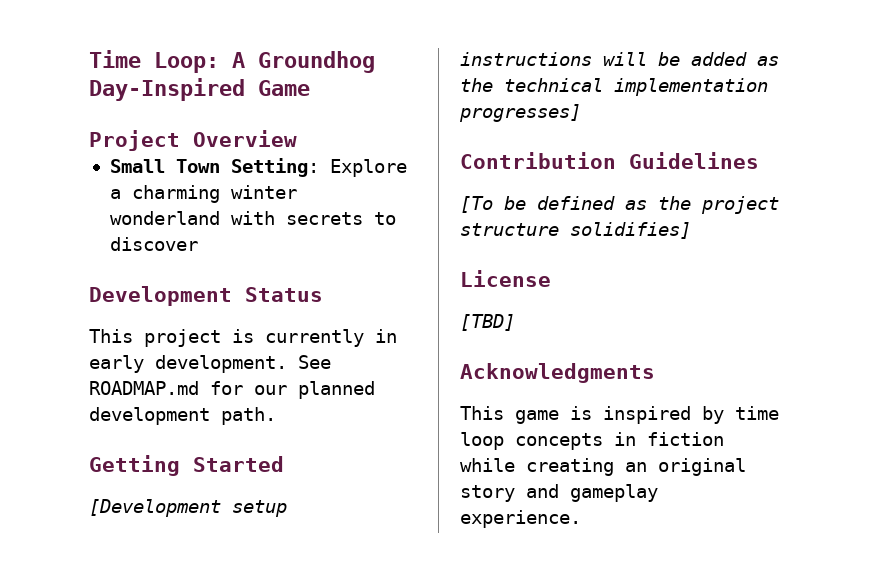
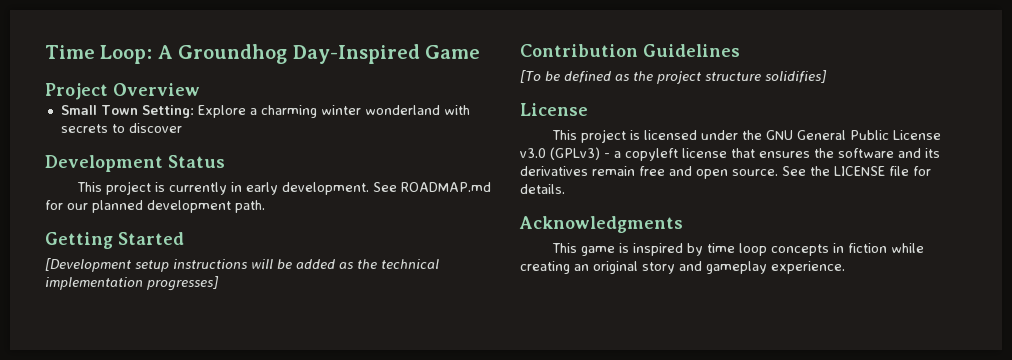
- [TBD]
+ This project is licensed under the GNU General Public License v3.0 (GPLv3) - a copyleft license that ensures the software and its derivatives remain free and open source. See the LICENSE file for details.

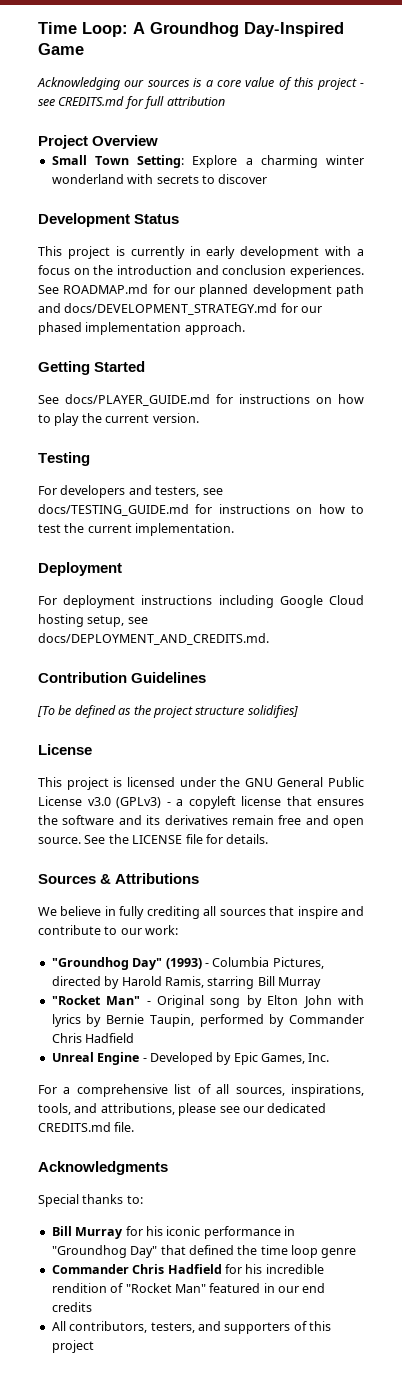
+ Acknowledging our sources is a core value of this project - see CREDITS.md for full attribution
- This project is currently in early development.
+ This project is currently in early development with a focus on the introduction and conclusion experiences.
- See ROADMAP.md for our planned development path.
+ See ROADMAP.md for our planned development path and docs/DEVELOPMENT_STRATEGY.md for our phased implementation approach.
  Getting Started
- [Development setup instructions will be added as the technical implementation progresses]
+ See docs/PLAYER_GUIDE.md for instructions on how to play the current version.
+ Testing
+ For developers and testers, see docs/TESTING_GUIDE.md for instructions on how to test the current implementation.
+ Deployment
+ For deployment instructions including Google Cloud hosting setup, see docs/DEPLOYMENT_AND_CREDITS.md.
+ Sources & Attributions
+ We believe in fully crediting all sources that inspire and contribute to our work:
+ "Groundhog Day" (1993) - Columbia Pictures, directed by Harold Ramis, starring Bill Murray
+ "Rocket Man" - Original song by Elton John with lyrics by Bernie Taupin, performed by Commander Chris Hadfield
+ Unreal Engine - Developed by Epic Games, Inc.
+ For a comprehensive list of all sources, inspirations, tools, and attributions, please see our dedicated CREDITS.md file.
  Acknowledgments
- This game is inspired by time loop concepts in fiction while creating an original story and gameplay experience.
+ Special thanks to:
+ Bill Murray for his iconic performance in "Groundhog Day" that defined the time loop genre
+ Commander Chris Hadfield for his incredible rendition of "Rocket Man" featured in our end credits
+ All contributors, testers, and supporters of this project

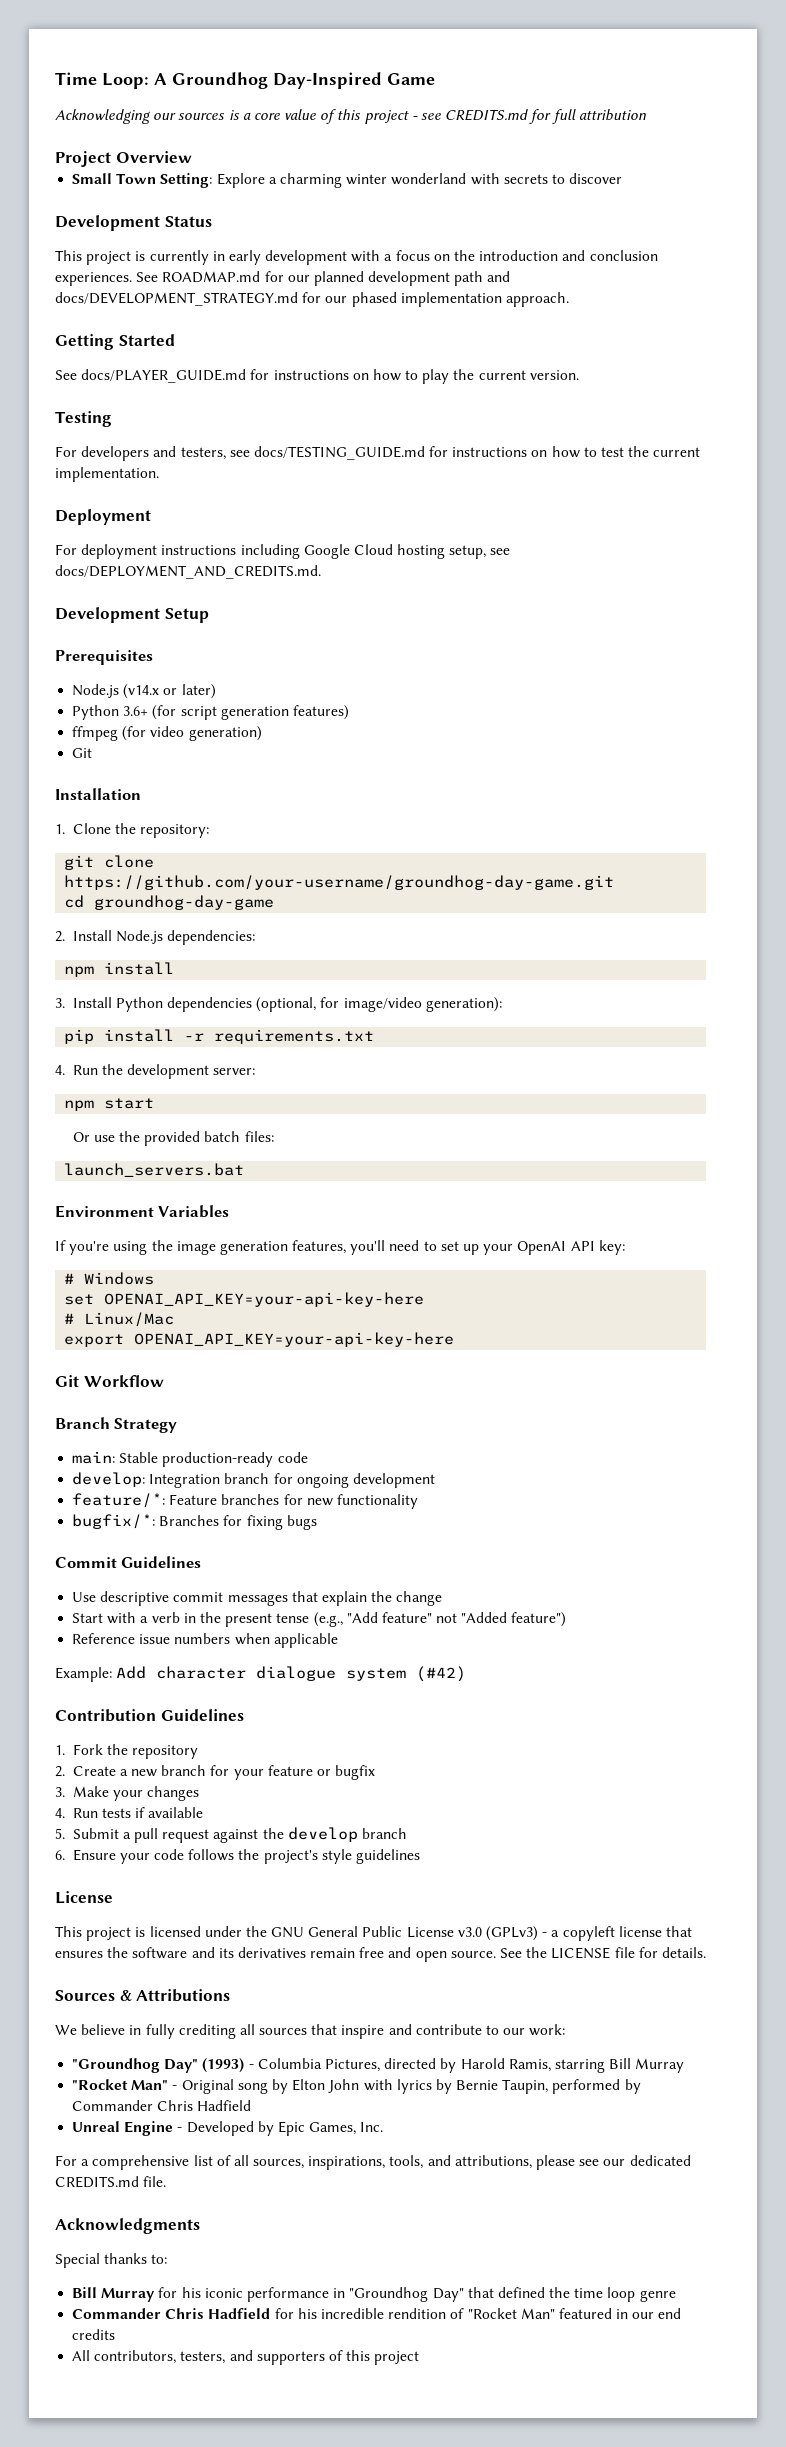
+ Development Setup
+ Prerequisites
+ Node.js (v14.x or later)
+ Python 3.6+ (for script generation features)
+ ffmpeg (for video generation)
+ Git
+ Installation
+ 1. Clone the repository:
+ git clone https://github.com/your-username/groundhog-day-game.git
+ cd groundhog-day-game
+ 2. Install Node.js dependencies:
+ npm install
+ 3. Install Python dependencies (optional, for image/video generation):
+ pip install -r requirements.txt
+ 4. Run the development server:
+ npm start
+ Or use the provided batch files:
+ launch_servers.bat
+ Environment Variables
+ If you're using the image generation features, you'll need to set up your OpenAI API key:
+ # Windows
+ set OPENAI_API_KEY=your-api-key-here
+ # Linux/Mac
+ export OPENAI_API_KEY=your-api-key-here
+ Git Workflow
+ Branch Strategy
+ main: Stable production-ready code
+ develop: Integration branch for ongoing development
+ feature/*: Feature branches for new functionality
+ bugfix/*: Branches for fixing bugs
+ Commit Guidelines
+ Use descriptive commit messages that explain the change
+ Start with a verb in the present tense (e.g., "Add feature" not "Added feature")
+ Reference issue numbers when applicable
+ Example: Add character dialogue system (#42)
  Contribution Guidelines
- [To be defined as the project structure solidifies]
+ 1. Fork the repository
+ 2. Create a new branch for your feature or bugfix
+ 3. Make your changes
+ 4. Run tests if available
+ 5. Submit a pull request against the develop branch
+ 6. Ensure your code follows the project's style guidelines

